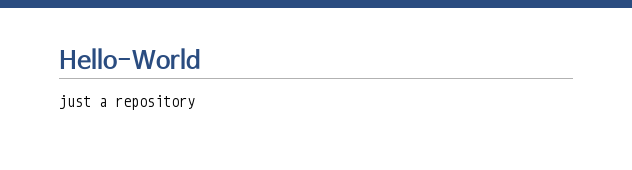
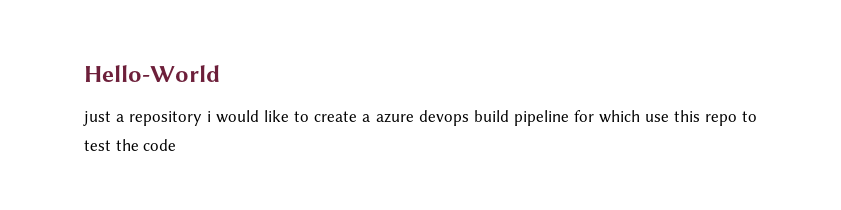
- just a repository
+ just a repository i would like to create a azure devops build pipeline for which use this repo to test the code

